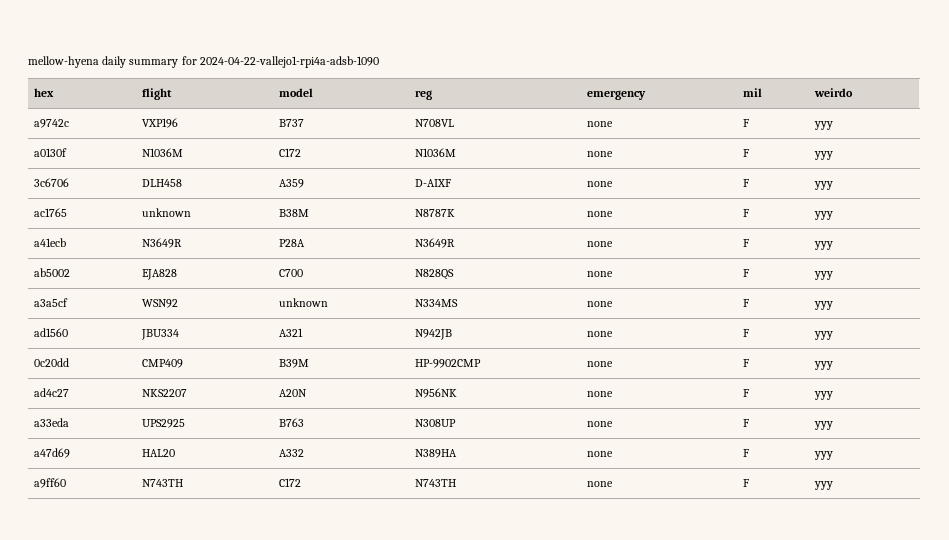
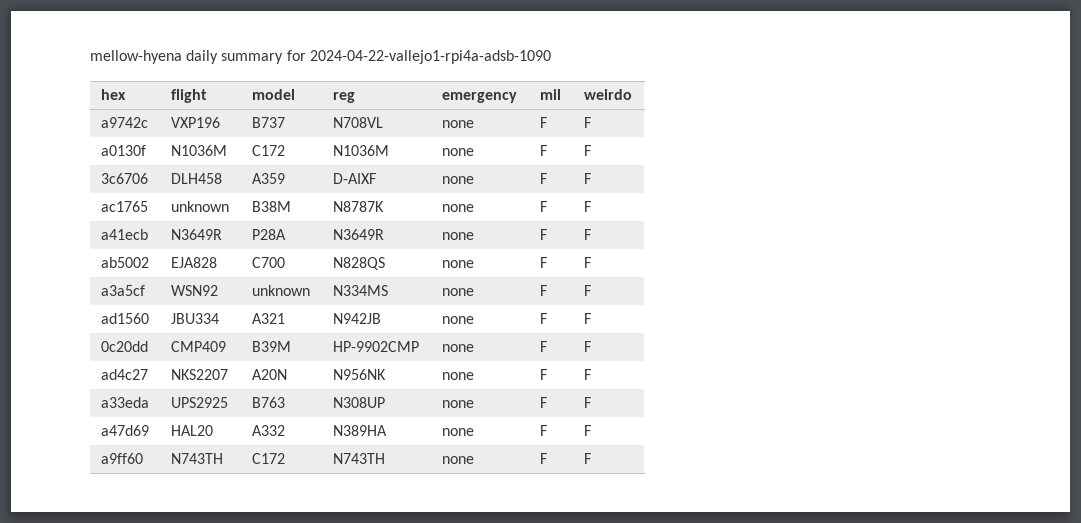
- a9742c | VXP196 | B737 | N708VL | none | F | yyy
+ a9742c | VXP196 | B737 | N708VL | none | F | F
- a0130f | N1036M | C172 | N1036M | none | F | yyy
+ a0130f | N1036M | C172 | N1036M | none | F | F
- 3c6706 | DLH458 | A359 | D-AIXF | none | F | yyy
+ 3c6706 | DLH458 | A359 | D-AIXF | none | F | F
- ac1765 | unknown | B38M | N8787K | none | F | yyy
+ ac1765 | unknown | B38M | N8787K | none | F | F
- a41ecb | N3649R | P28A | N3649R | none | F | yyy
+ a41ecb | N3649R | P28A | N3649R | none | F | F
- ab5002 | EJA828 | C700 | N828QS | none | F | yyy
+ ab5002 | EJA828 | C700 | N828QS | none | F | F
- a3a5cf | WSN92 | unknown | N334MS | none | F | yyy
+ a3a5cf | WSN92 | unknown | N334MS | none | F | F
- ad1560 | JBU334 | A321 | N942JB | none | F | yyy
+ ad1560 | JBU334 | A321 | N942JB | none | F | F
- 0c20dd | CMP409 | B39M | HP-9902CMP | none | F | yyy
+ 0c20dd | CMP409 | B39M | HP-9902CMP | none | F | F
- ad4c27 | NKS2207 | A20N | N956NK | none | F | yyy
+ ad4c27 | NKS2207 | A20N | N956NK | none | F | F
- a33eda | UPS2925 | B763 | N308UP | none | F | yyy
+ a33eda | UPS2925 | B763 | N308UP | none | F | F
- a47d69 | HAL20 | A332 | N389HA | none | F | yyy
+ a47d69 | HAL20 | A332 | N389HA | none | F | F
- a9ff60 | N743TH | C172 | N743TH | none | F | yyy
+ a9ff60 | N743TH | C172 | N743TH | none | F | F

